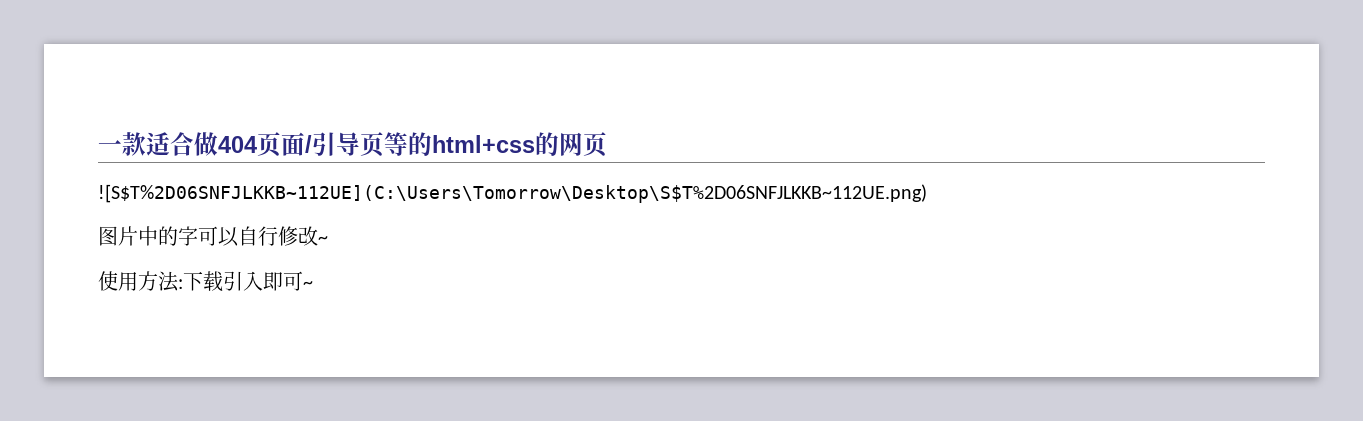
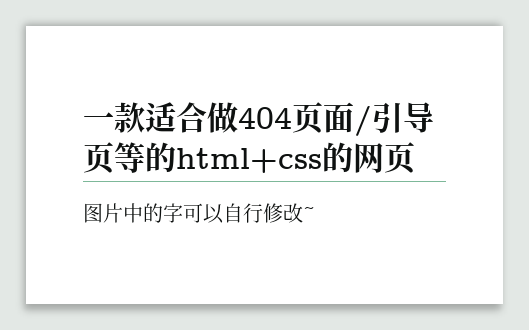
- ![S$T%2D06SNFJLKKB~112UE](C:\Users\Tomorrow\Desktop\S$T%2D06SNFJLKKB~112UE.png)
- 使用方法:下载引入即可~

